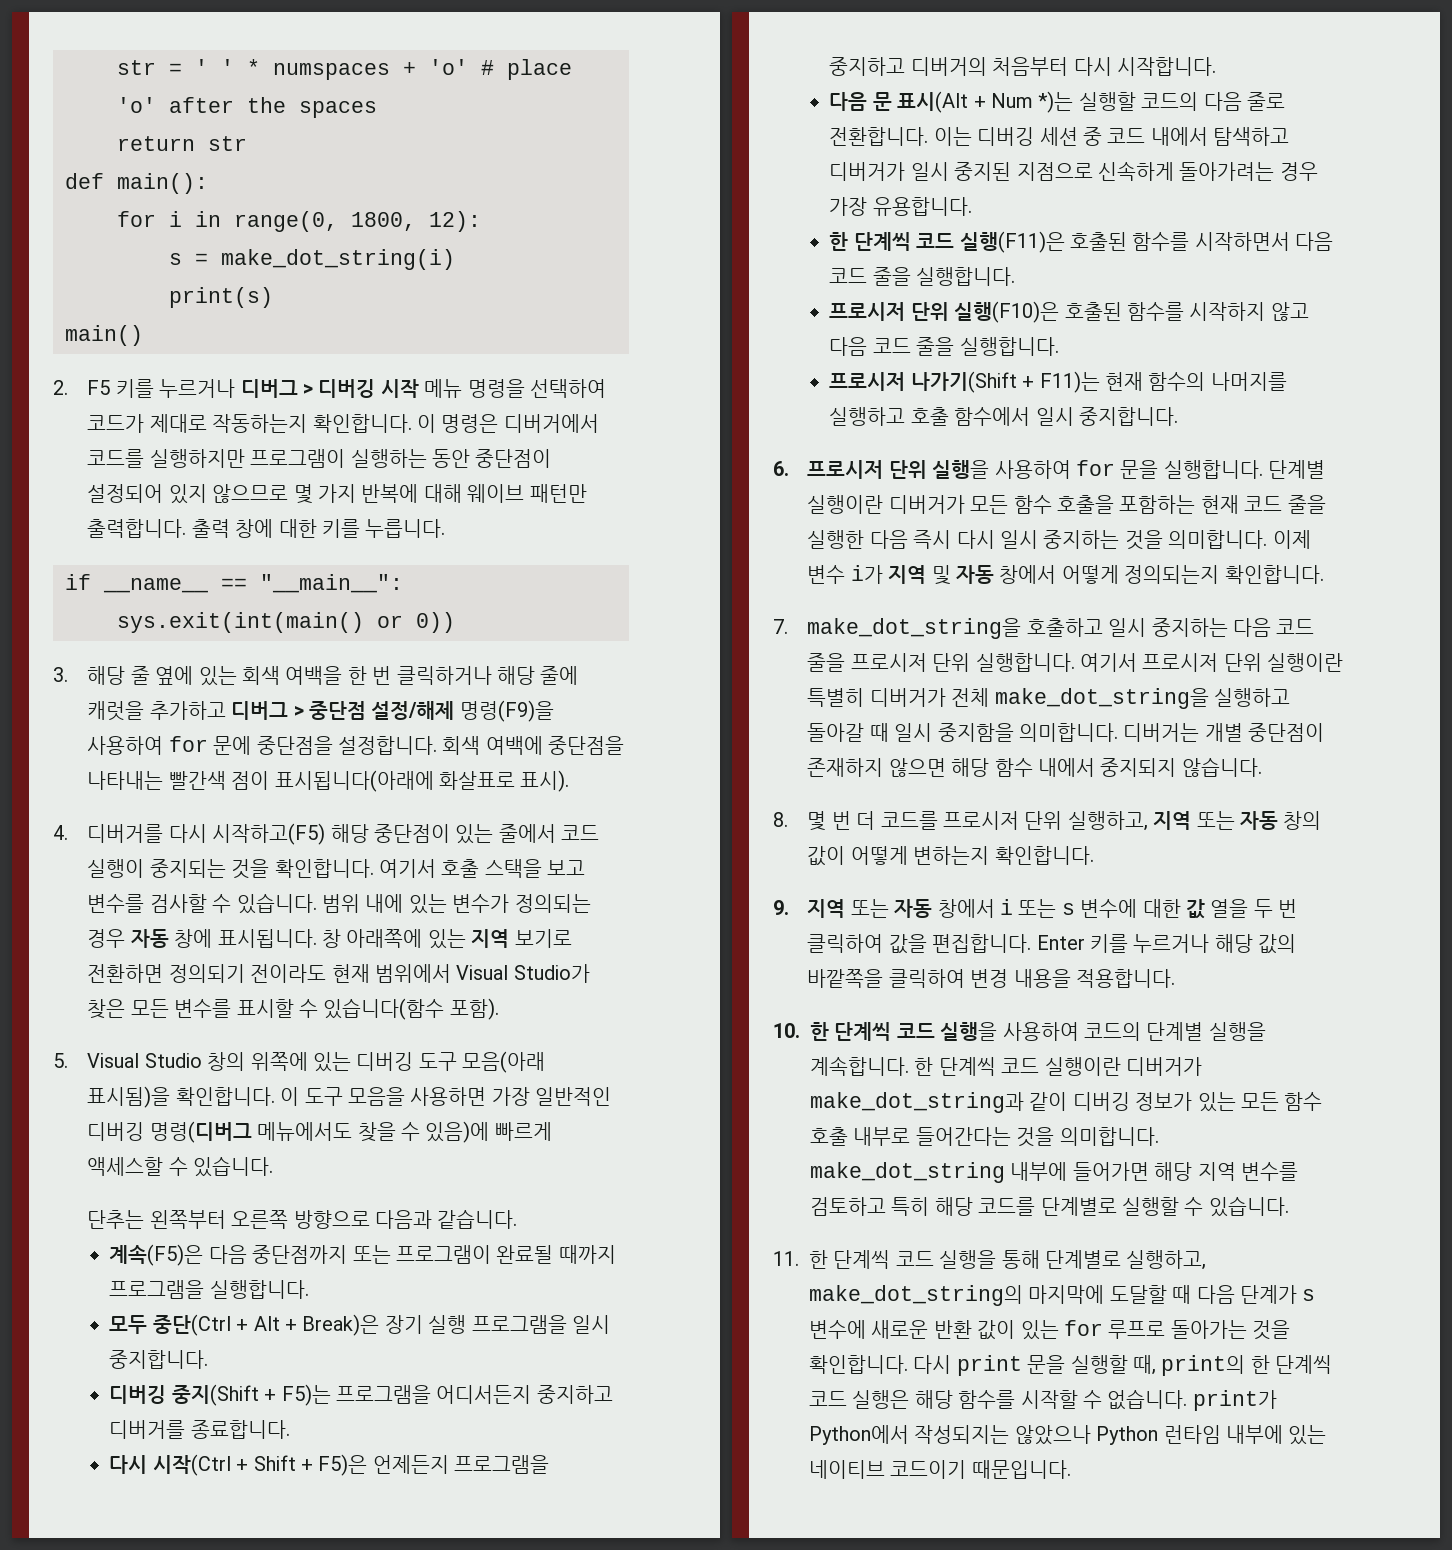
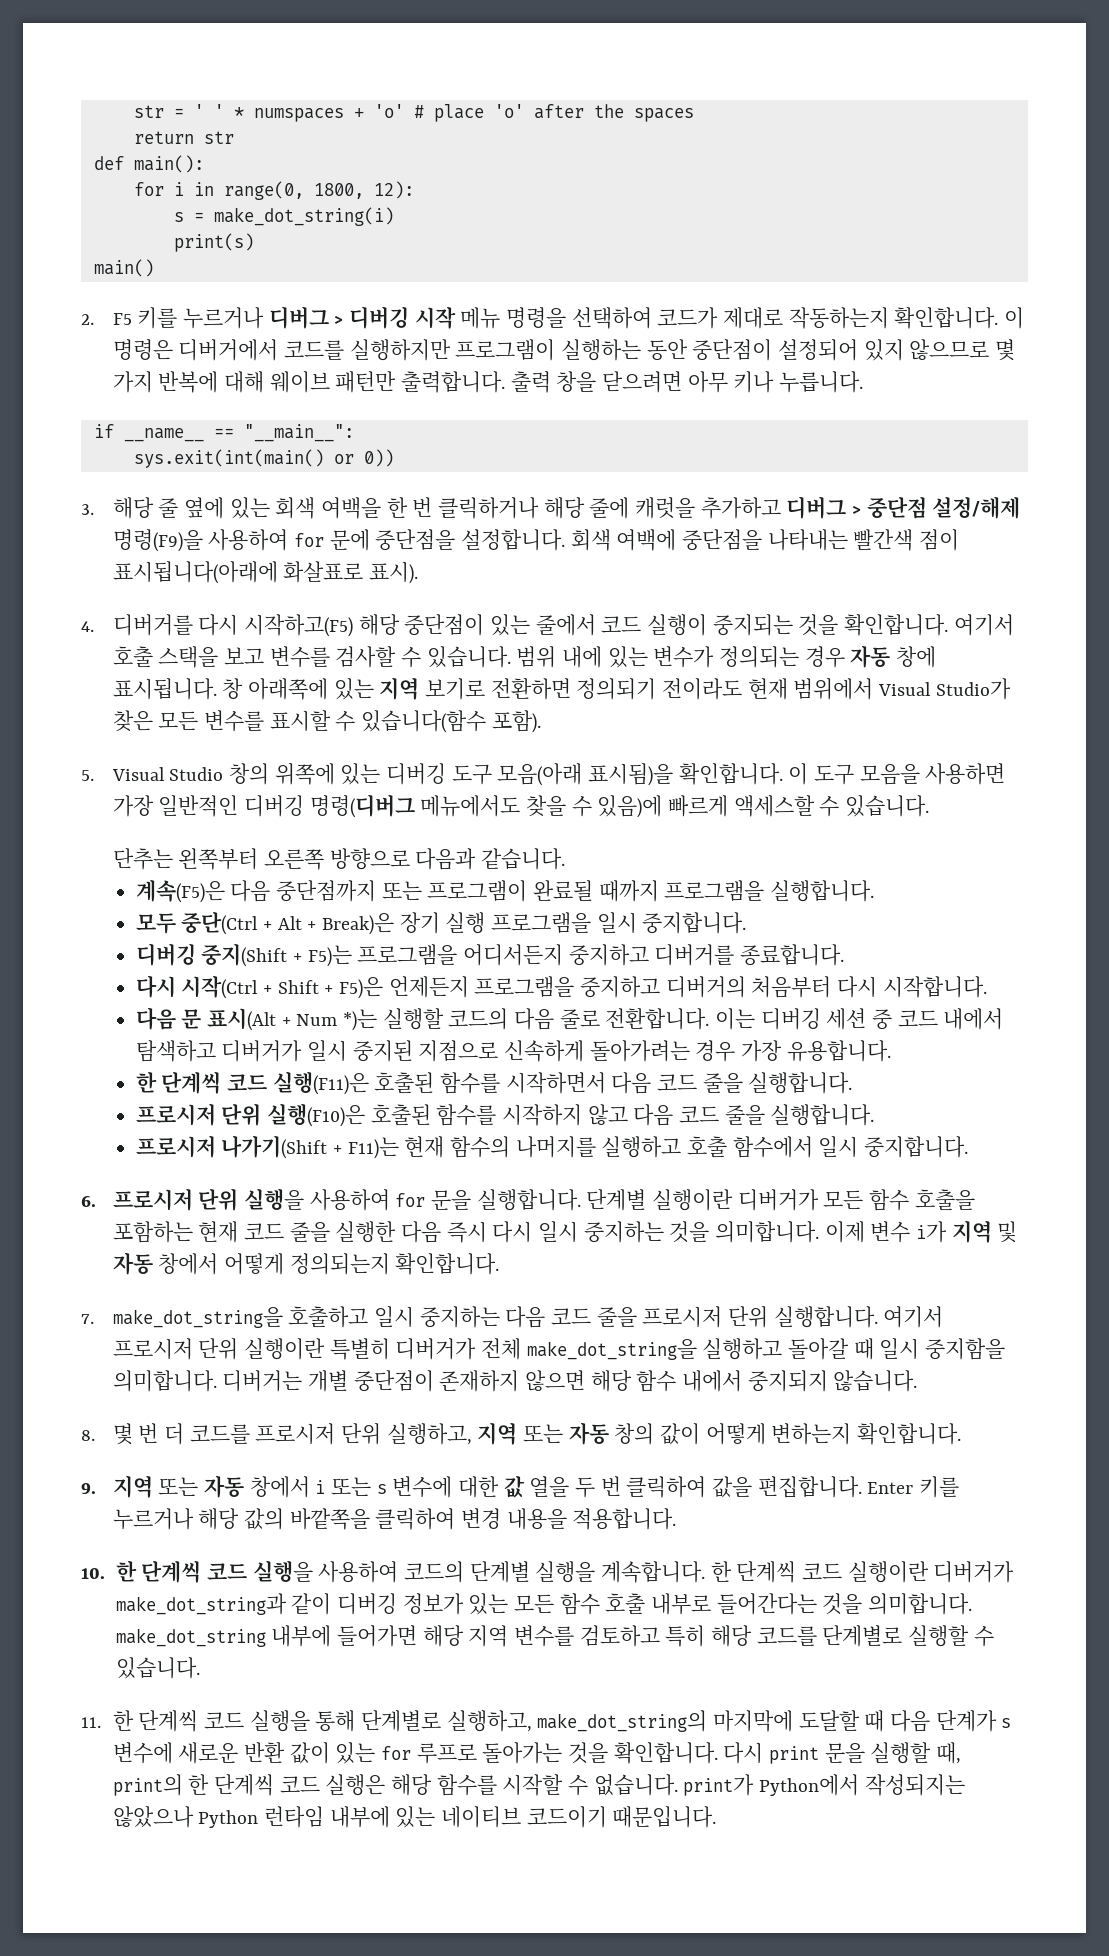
- 출력 창에 대한 키를 누릅니다.
+ 출력 창을 닫으려면 아무 키나 누릅니다.

